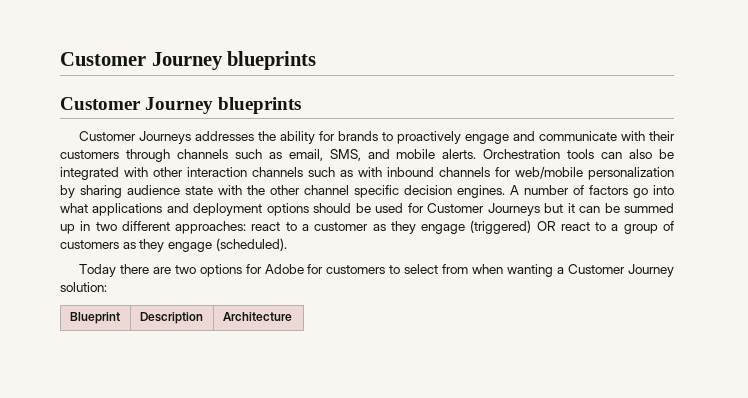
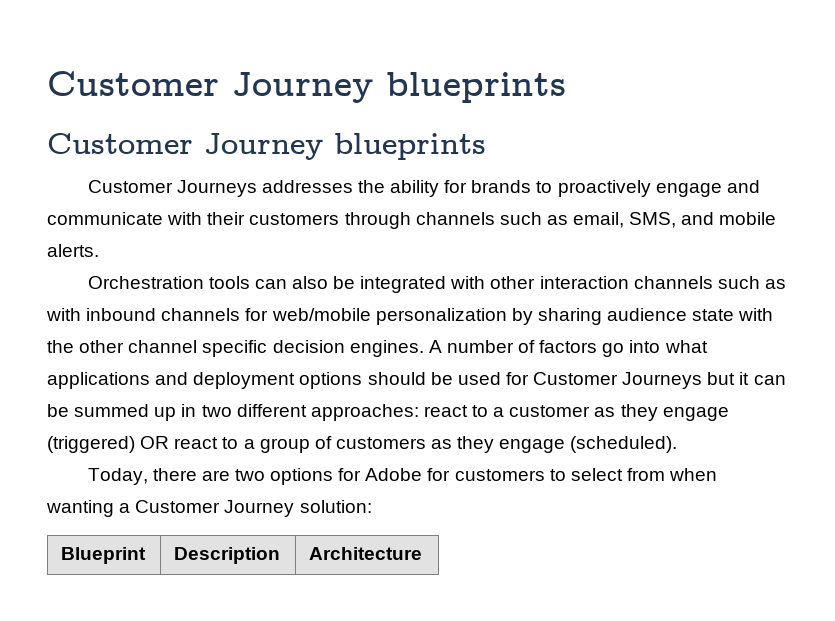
- Customer Journeys addresses the ability for brands to proactively engage and communicate with their customers through channels such as email, SMS, and mobile alerts. Orchestration tools can also be integrated with other interaction channels such as with inbound channels for web/mobile personalization by sharing audience state with the other channel specific decision engines.
+ Customer Journeys addresses the ability for brands to proactively engage and communicate with their customers through channels such as email, SMS, and mobile alerts.
+ Orchestration tools can also be integrated with other interaction channels such as with inbound channels for web/mobile personalization by sharing audience state with the other channel specific decision engines.
- Today there are two options for Adobe for customers to select from when wanting a Customer Journey solution:
+ Today, there are two options for Adobe for customers to select from when wanting a Customer Journey solution:

